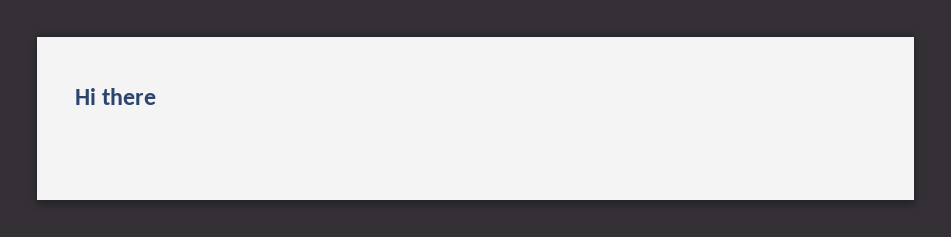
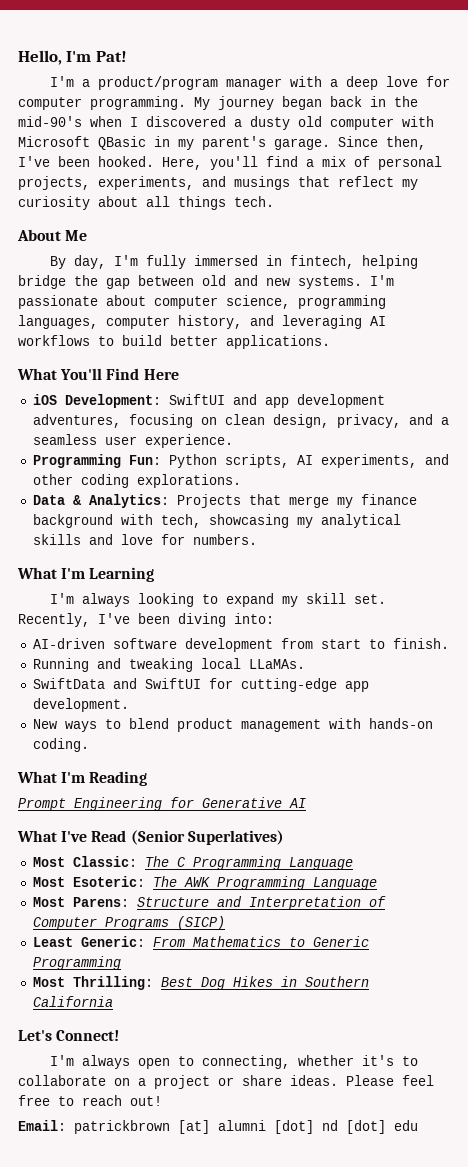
- Hi there
+ Hello, I'm Pat!
+ I'm a product/program manager with a deep love for computer programming. My journey began back in the mid-90's when I discovered a dusty old computer with Microsoft QBasic in my parent's garage. Since then, I've been hooked. Here, you'll find a mix of personal projects, experiments, and musings that reflect my curiosity about all things tech.
+ About Me
+ By day, I'm fully immersed in fintech, helping bridge the gap between old and new systems. I'm passionate about computer science, programming languages, computer history, and leveraging AI workflows to build better applications.
+ What You'll Find Here
+ iOS Development: SwiftUI and app development adventures, focusing on clean design, privacy, and a seamless user experience.
+ Programming Fun: Python scripts, AI experiments, and other coding explorations.
+ Data & Analytics: Projects that merge my finance background with tech, showcasing my analytical skills and love for numbers.
+ What I'm Learning
+ I'm always looking to expand my skill set. Recently, I've been diving into:
+ AI-driven software development from start to finish.
+ Running and tweaking local LLaMAs.
+ SwiftData and SwiftUI for cutting-edge app development.
+ New ways to blend product management with hands-on coding.
+ What I'm Reading
+ Prompt Engineering for Generative AI
+ What I've Read (Senior Superlatives)
+ Most Classic: The C Programming Language
+ Most Esoteric: The AWK Programming Language
+ Most Parens: Structure and Interpretation of Computer Programs (SICP)
+ Least Generic: From Mathematics to Generic Programming
+ Most Thrilling: Best Dog Hikes in Southern California
+ Let's Connect!
+ I'm always open to connecting, whether it's to collaborate on a project or share ideas. Please feel free to reach out!
+ Email: patrickbrown [at] alumni [dot] nd [dot] edu

